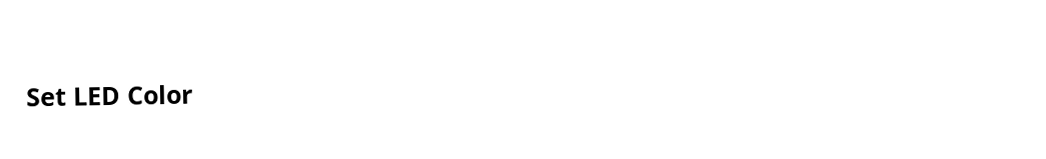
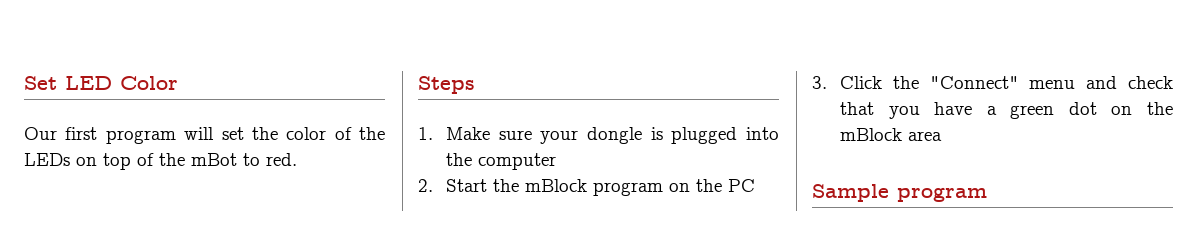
+ Our first program will set the color of the LEDs on top of the mBot to red.
+ Steps
+ 1. Make sure your dongle is plugged into the computer
+ 2. Start the mBlock program on the PC
+ 3. Click the "Connect" menu and check that you have a green dot on the mBlock area
+ Sample program

